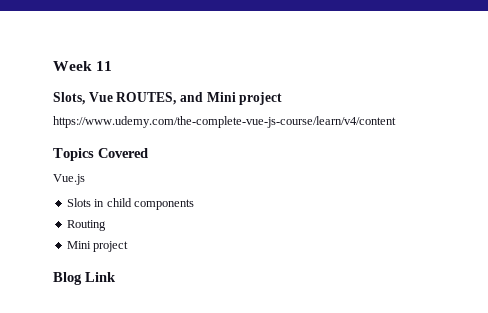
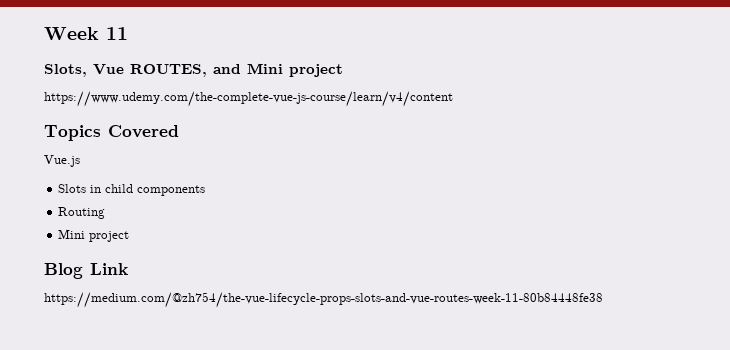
+ https://medium.com/@zh754/the-vue-lifecycle-props-slots-and-vue-routes-week-11-80b84448fe38

